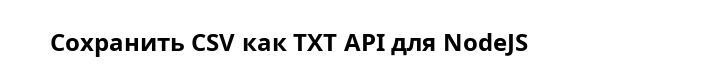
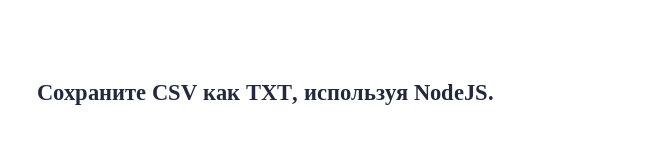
- Сохранить CSV как TXT API для NodeJS
+ Сохраните CSV как TXT, используя NodeJS.

